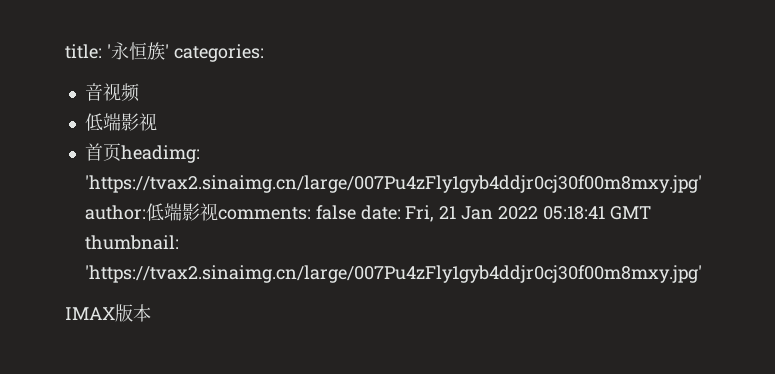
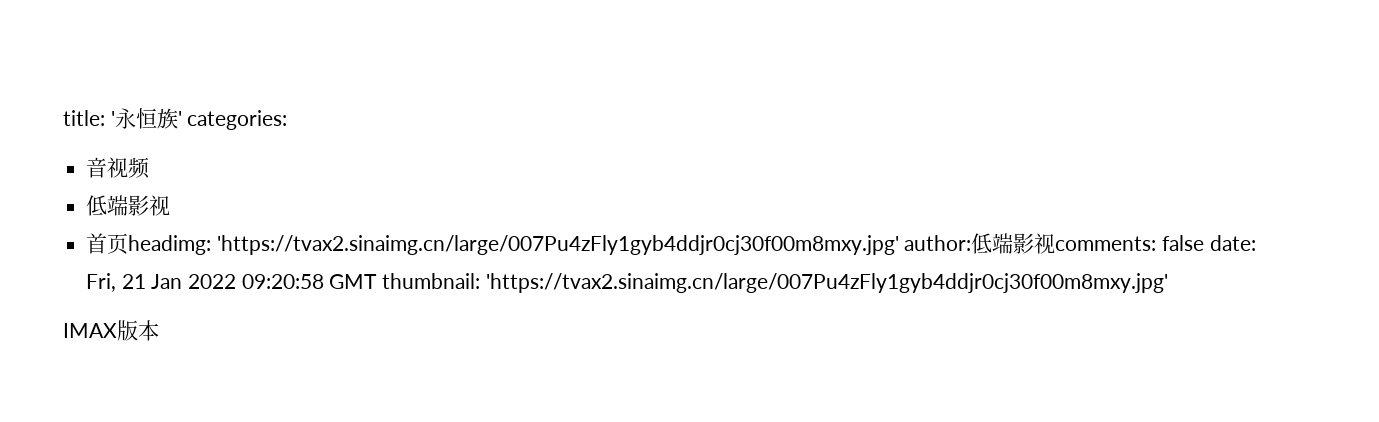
- 首页headimg: 'https://tvax2.sinaimg.cn/large/007Pu4zFly1gyb4ddjr0cj30f00m8mxy.jpg' author:低端影视comments: false date: Fri, 21 Jan 2022 05:18:41 GMT thumbnail: 'https://tvax2.sinaimg.cn/large/007Pu4zFly1gyb4ddjr0cj30f00m8mxy.jpg'
+ 首页headimg: 'https://tvax2.sinaimg.cn/large/007Pu4zFly1gyb4ddjr0cj30f00m8mxy.jpg' author:低端影视comments: false date: Fri, 21 Jan 2022 09:20:58 GMT thumbnail: 'https://tvax2.sinaimg.cn/large/007Pu4zFly1gyb4ddjr0cj30f00m8mxy.jpg'

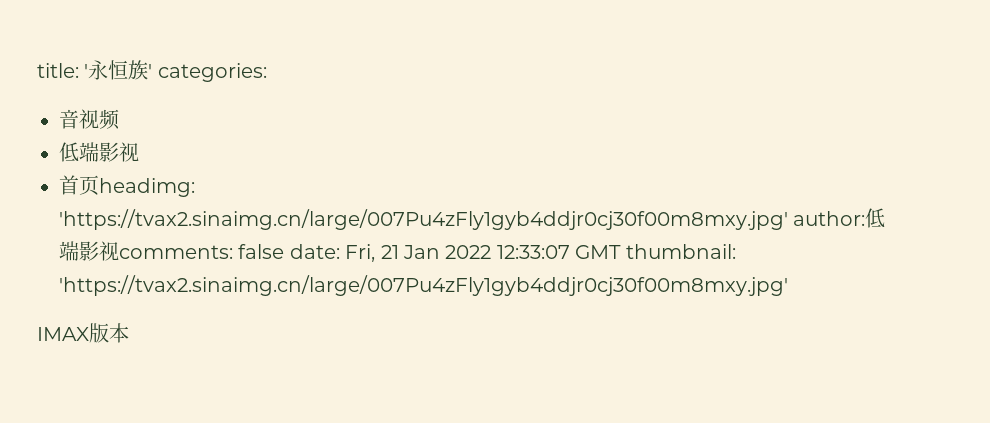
- 首页headimg: 'https://tvax2.sinaimg.cn/large/007Pu4zFly1gyb4ddjr0cj30f00m8mxy.jpg' author:低端影视comments: false date: Fri, 21 Jan 2022 09:20:58 GMT thumbnail: 'https://tvax2.sinaimg.cn/large/007Pu4zFly1gyb4ddjr0cj30f00m8mxy.jpg'
+ 首页headimg: 'https://tvax2.sinaimg.cn/large/007Pu4zFly1gyb4ddjr0cj30f00m8mxy.jpg' author:低端影视comments: false date: Fri, 21 Jan 2022 12:33:07 GMT thumbnail: 'https://tvax2.sinaimg.cn/large/007Pu4zFly1gyb4ddjr0cj30f00m8mxy.jpg'

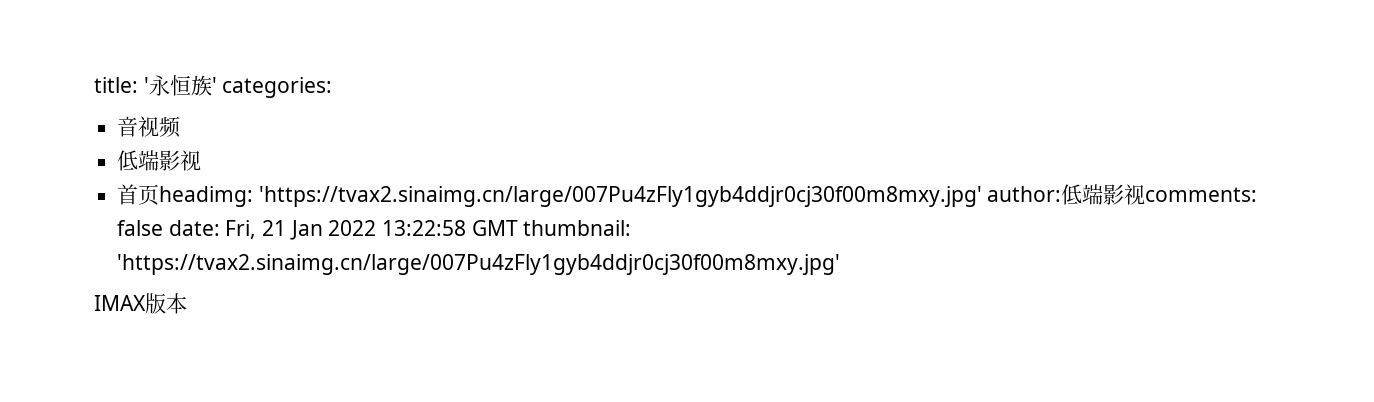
- 首页headimg: 'https://tvax2.sinaimg.cn/large/007Pu4zFly1gyb4ddjr0cj30f00m8mxy.jpg' author:低端影视comments: false date: Fri, 21 Jan 2022 12:33:07 GMT thumbnail: 'https://tvax2.sinaimg.cn/large/007Pu4zFly1gyb4ddjr0cj30f00m8mxy.jpg'
+ 首页headimg: 'https://tvax2.sinaimg.cn/large/007Pu4zFly1gyb4ddjr0cj30f00m8mxy.jpg' author:低端影视comments: false date: Fri, 21 Jan 2022 13:22:58 GMT thumbnail: 'https://tvax2.sinaimg.cn/large/007Pu4zFly1gyb4ddjr0cj30f00m8mxy.jpg'

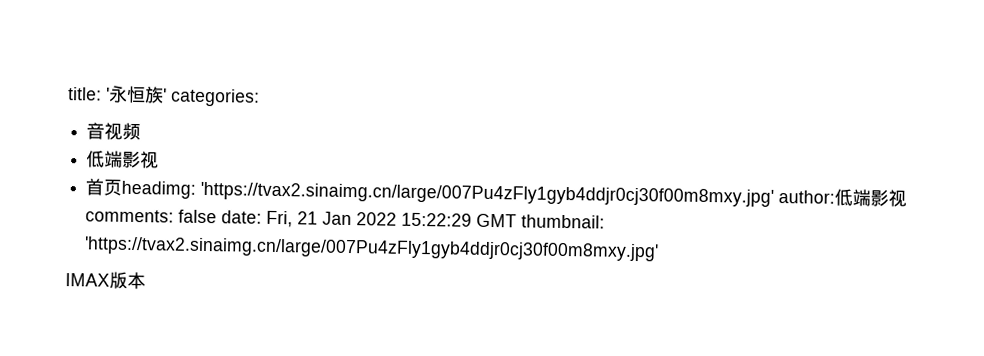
- 首页headimg: 'https://tvax2.sinaimg.cn/large/007Pu4zFly1gyb4ddjr0cj30f00m8mxy.jpg' author:低端影视comments: false date: Fri, 21 Jan 2022 13:22:58 GMT thumbnail: 'https://tvax2.sinaimg.cn/large/007Pu4zFly1gyb4ddjr0cj30f00m8mxy.jpg'
+ 首页headimg: 'https://tvax2.sinaimg.cn/large/007Pu4zFly1gyb4ddjr0cj30f00m8mxy.jpg' author:低端影视comments: false date: Fri, 21 Jan 2022 15:22:29 GMT thumbnail: 'https://tvax2.sinaimg.cn/large/007Pu4zFly1gyb4ddjr0cj30f00m8mxy.jpg'

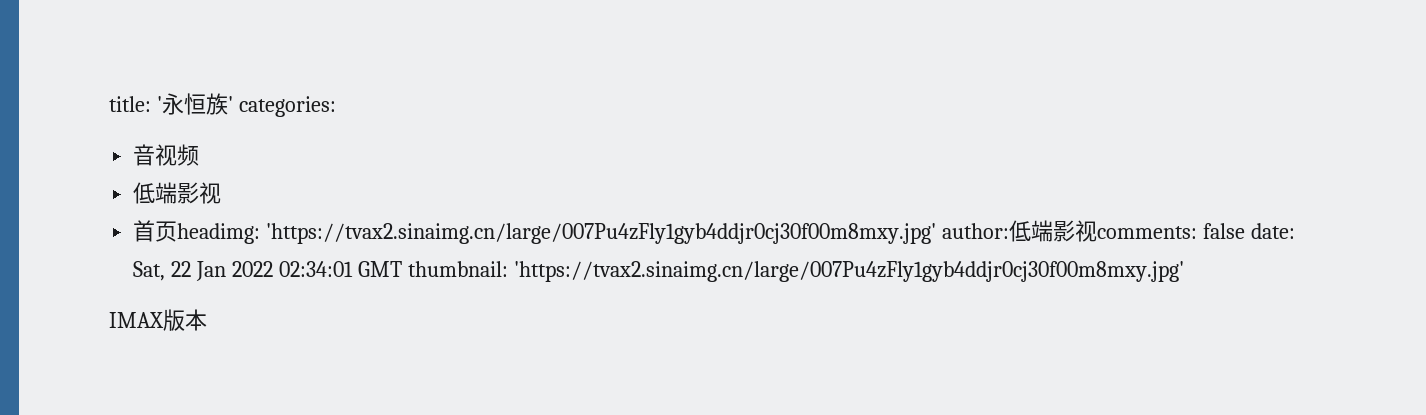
- 首页headimg: 'https://tvax2.sinaimg.cn/large/007Pu4zFly1gyb4ddjr0cj30f00m8mxy.jpg' author:低端影视comments: false date: Fri, 21 Jan 2022 15:22:29 GMT thumbnail: 'https://tvax2.sinaimg.cn/large/007Pu4zFly1gyb4ddjr0cj30f00m8mxy.jpg'
+ 首页headimg: 'https://tvax2.sinaimg.cn/large/007Pu4zFly1gyb4ddjr0cj30f00m8mxy.jpg' author:低端影视comments: false date: Sat, 22 Jan 2022 02:34:01 GMT thumbnail: 'https://tvax2.sinaimg.cn/large/007Pu4zFly1gyb4ddjr0cj30f00m8mxy.jpg'

